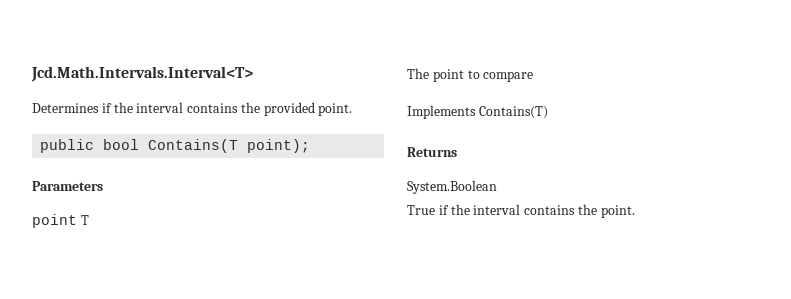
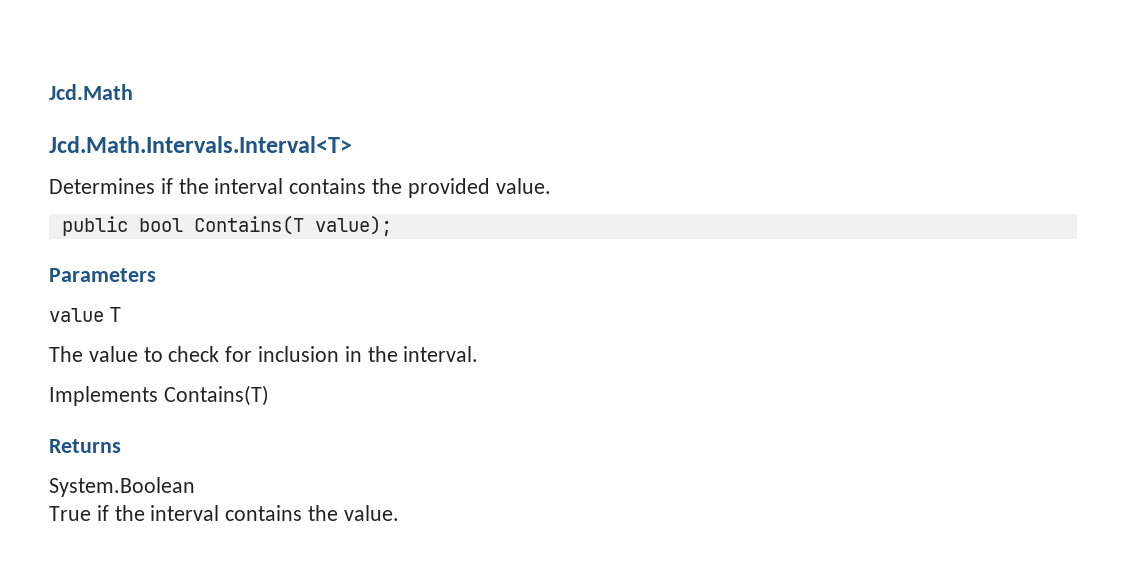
+ Jcd.Math
- Determines if the interval contains the provided point.
+ Determines if the interval contains the provided value.
- public bool Contains(T point);
+ public bool Contains(T value);
- point T
+ value T
- The point to compare
+ The value to check for inclusion in the interval.
- True if the interval contains the point.
+ True if the interval contains the value.

